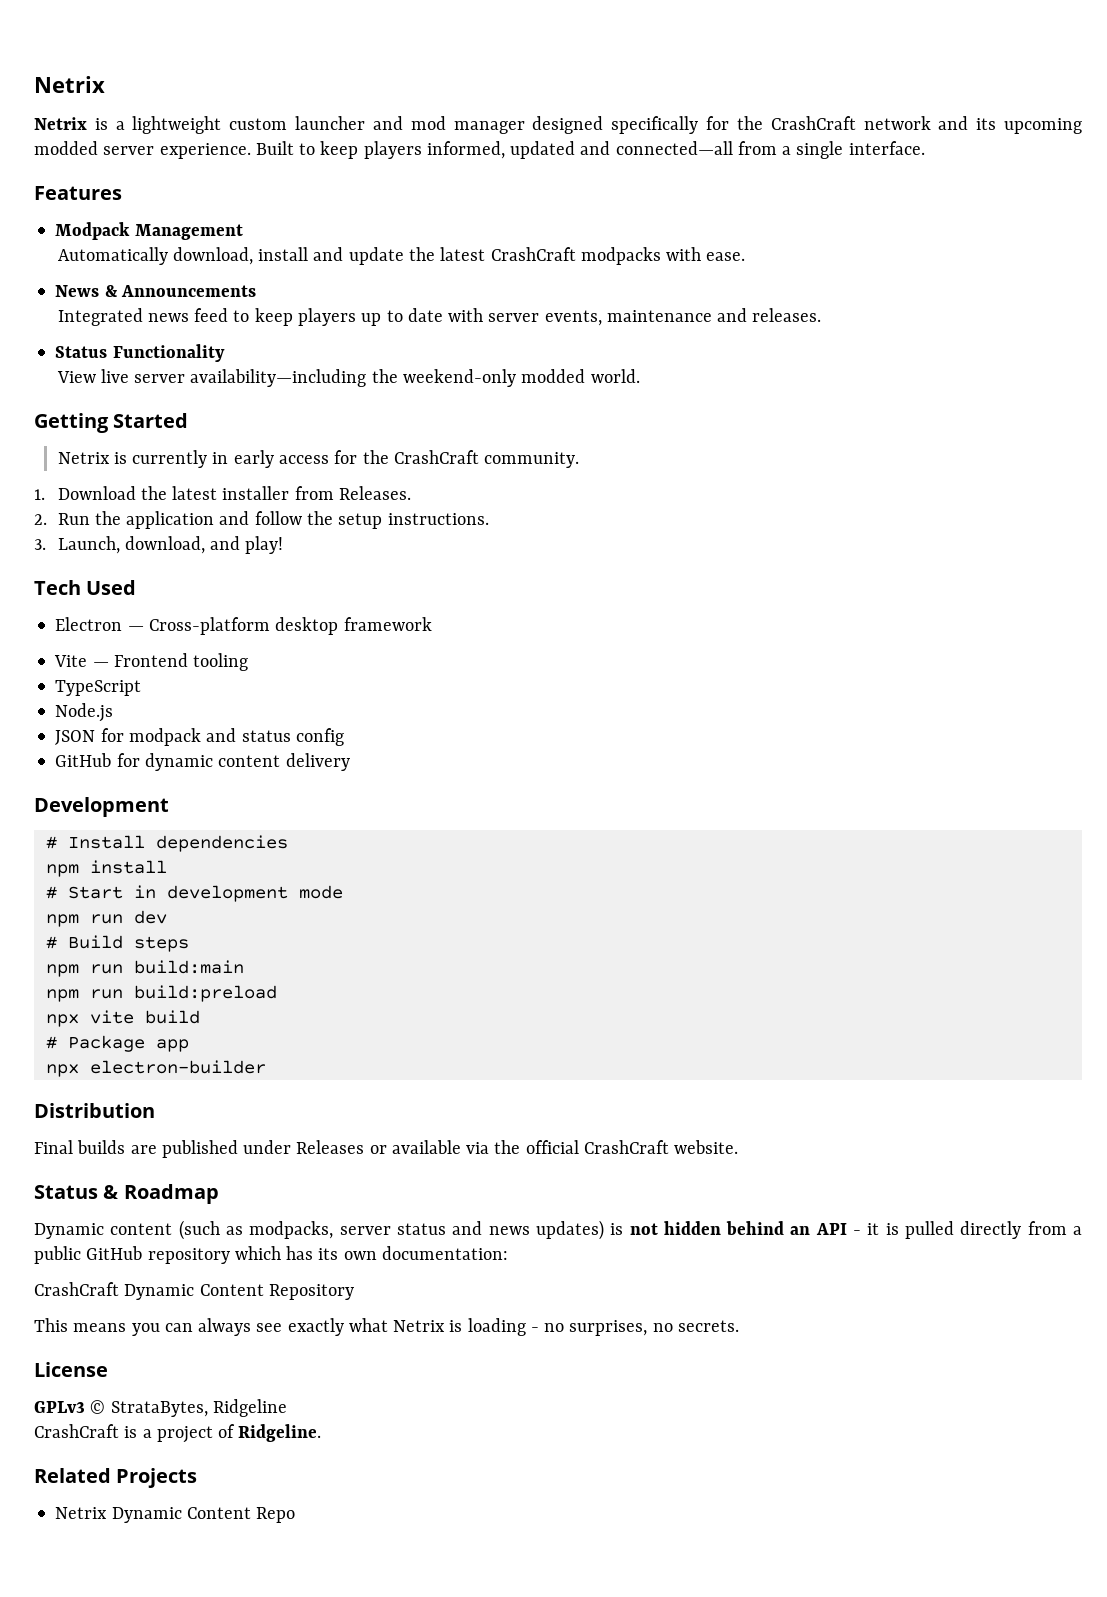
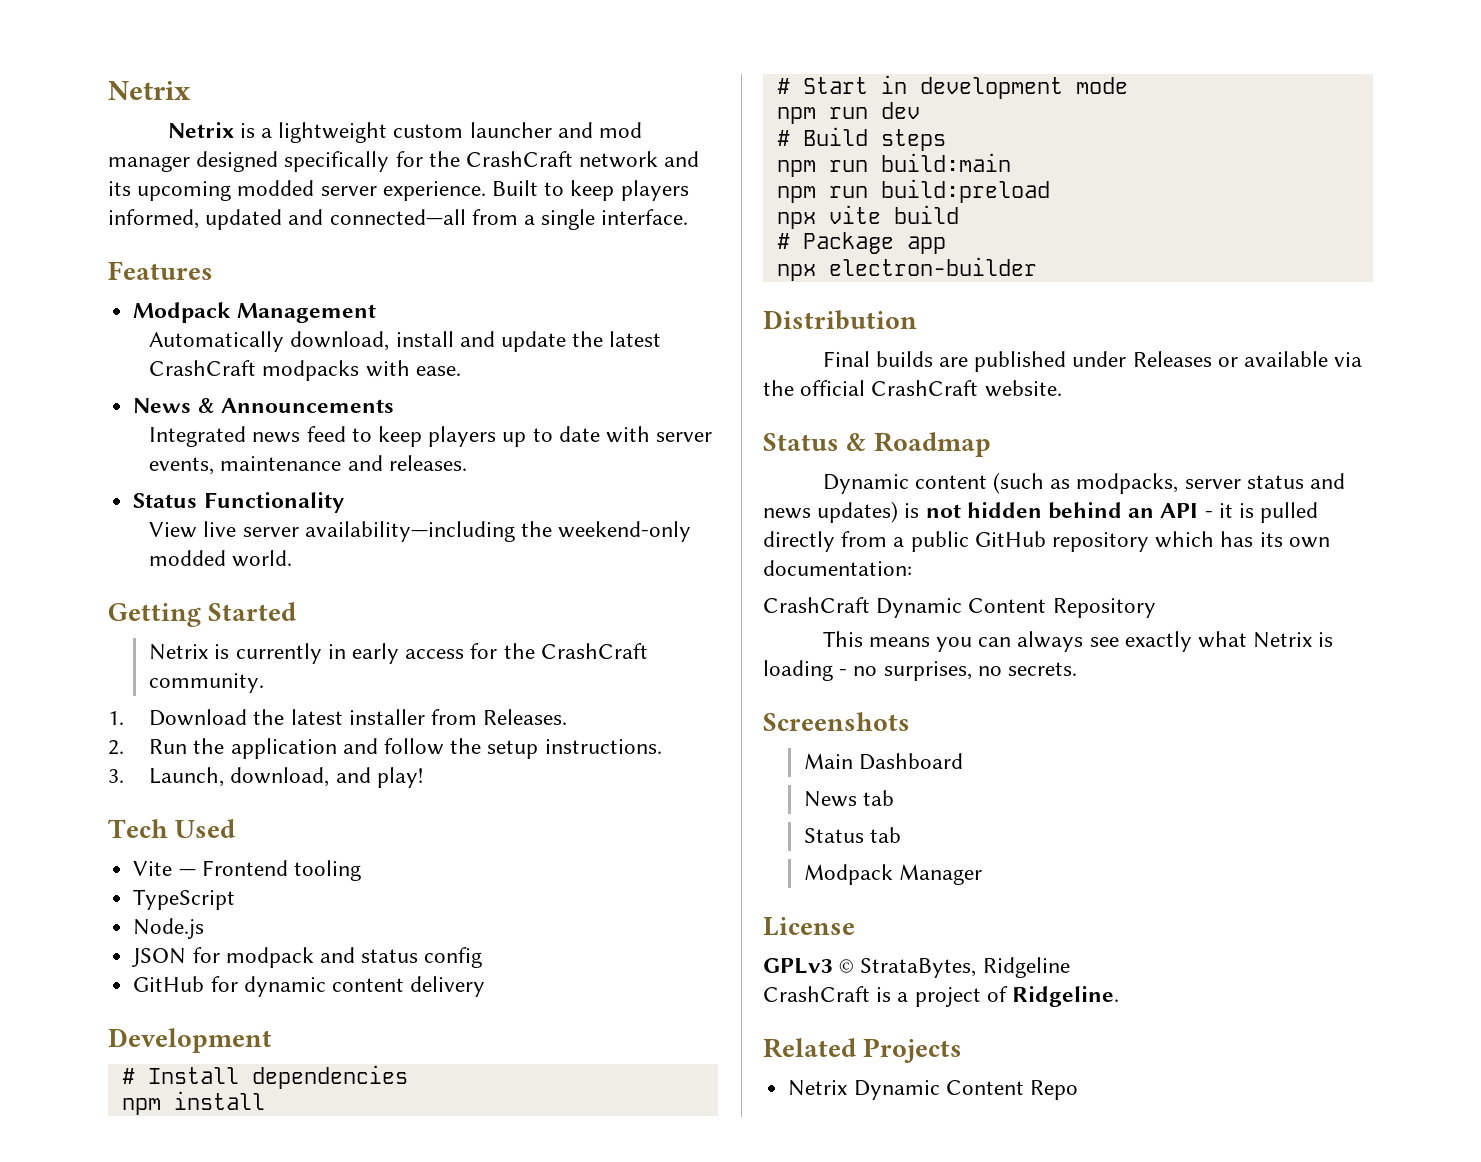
- Electron — Cross-platform desktop framework
+ Screenshots
+ Main Dashboard
+ News tab
+ Status tab
+ Modpack Manager

